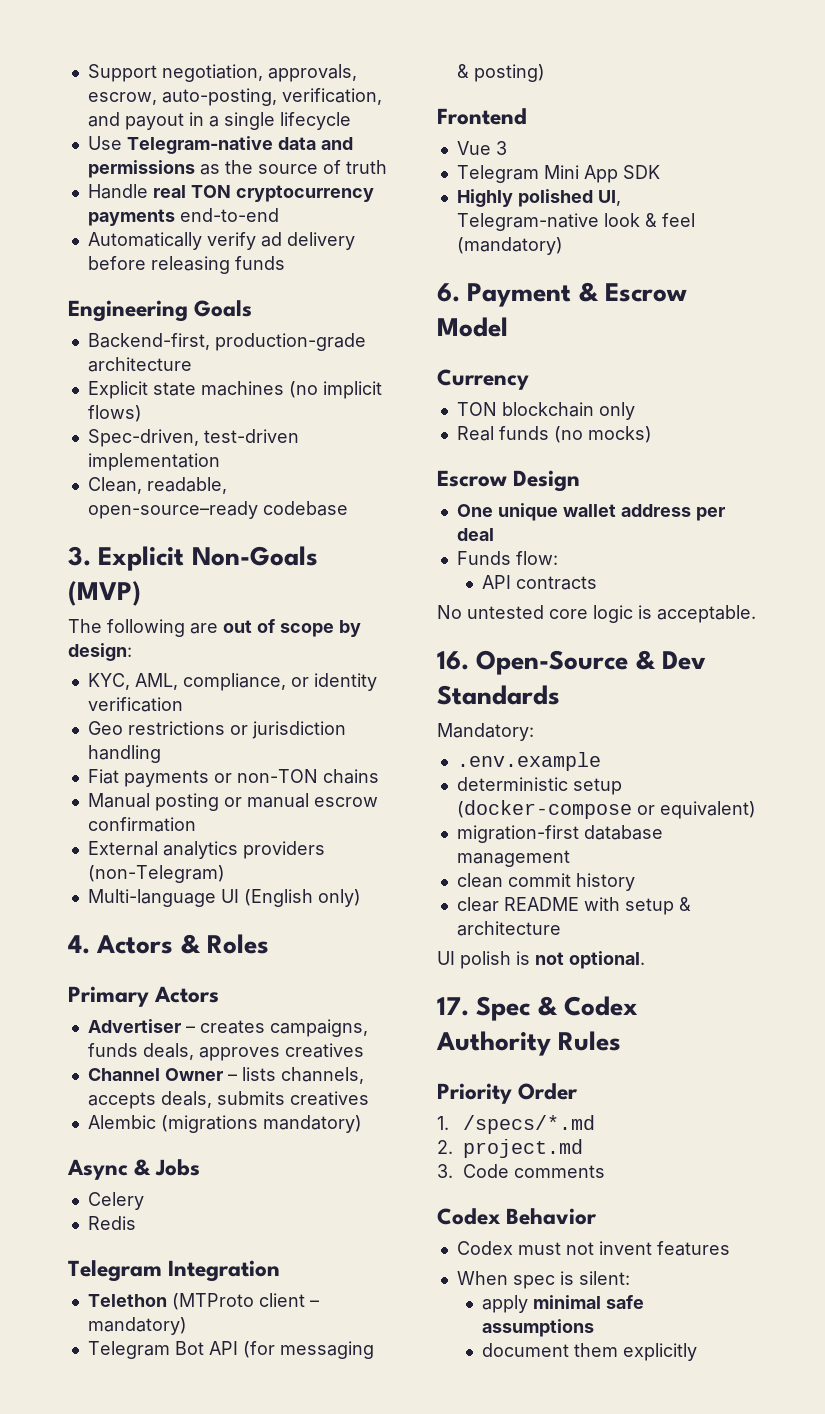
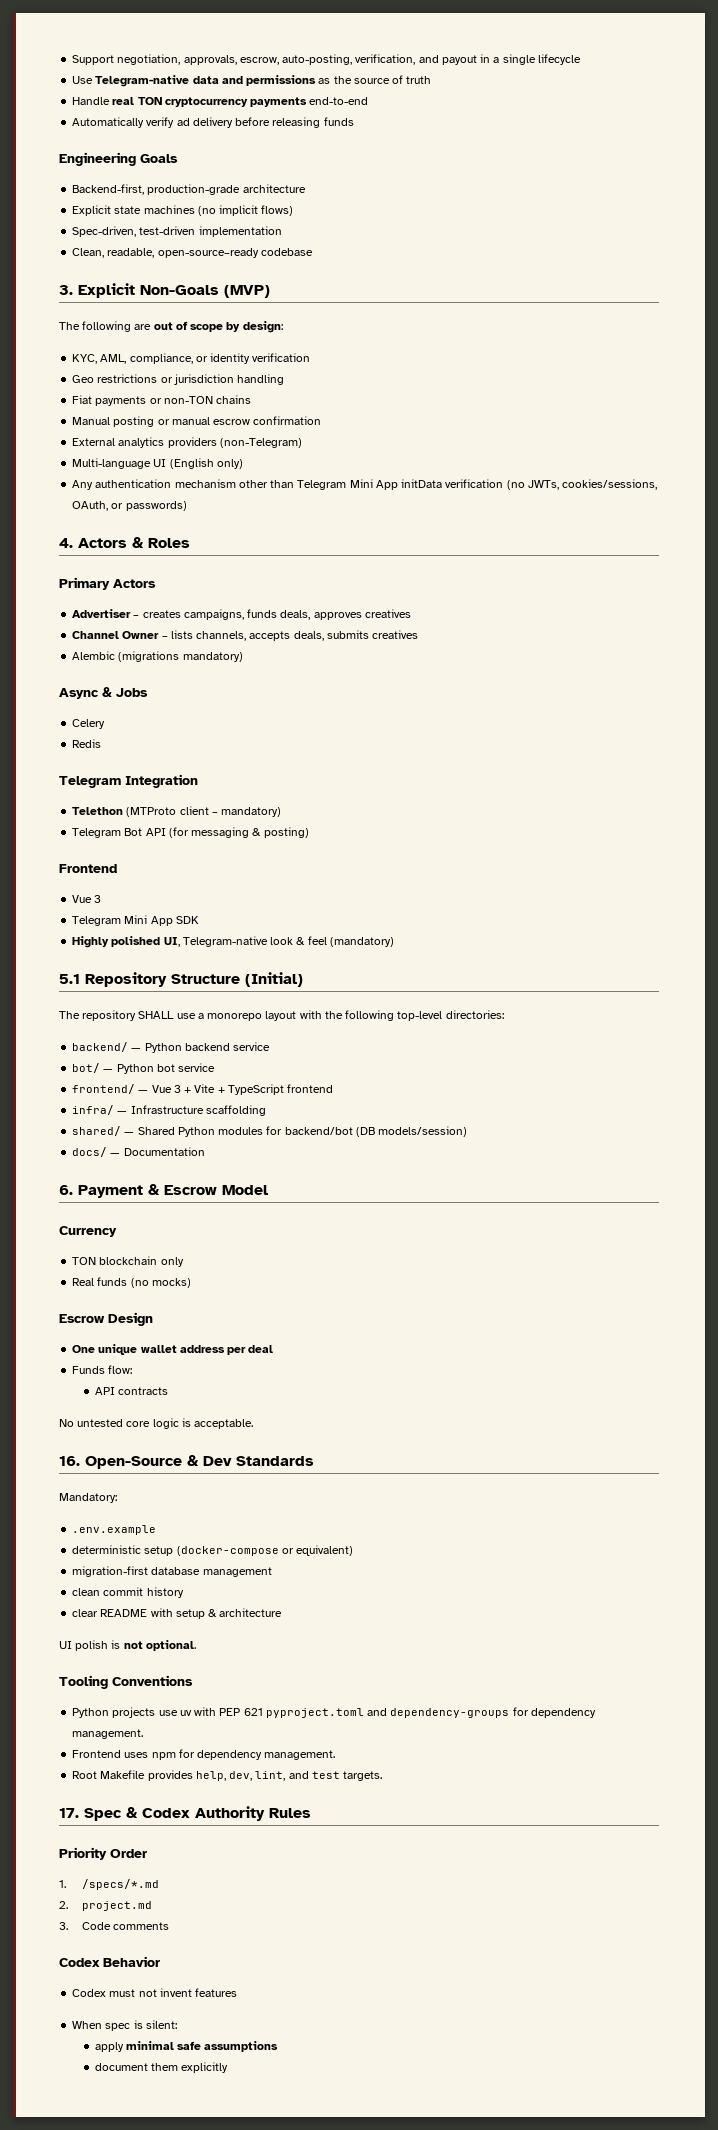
+ Any authentication mechanism other than Telegram Mini App initData verification (no JWTs, cookies/sessions, OAuth, or passwords)
+ 5.1 Repository Structure (Initial)
+ The repository SHALL use a monorepo layout with the following top-level directories:
+ backend/ — Python backend service
+ bot/ — Python bot service
+ frontend/ — Vue 3 + Vite + TypeScript frontend
+ infra/ — Infrastructure scaffolding
+ shared/ — Shared Python modules for backend/bot (DB models/session)
+ docs/ — Documentation
+ Tooling Conventions
+ Python projects use uv with PEP 621 pyproject.toml and dependency-groups for dependency management.
+ Frontend uses npm for dependency management.
+ Root Makefile provides help, dev, lint, and test targets.

